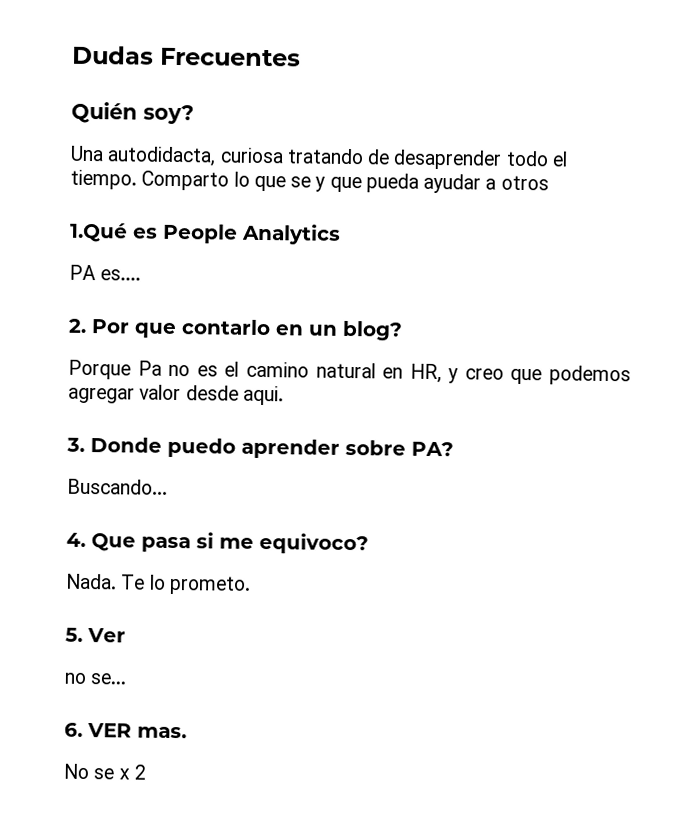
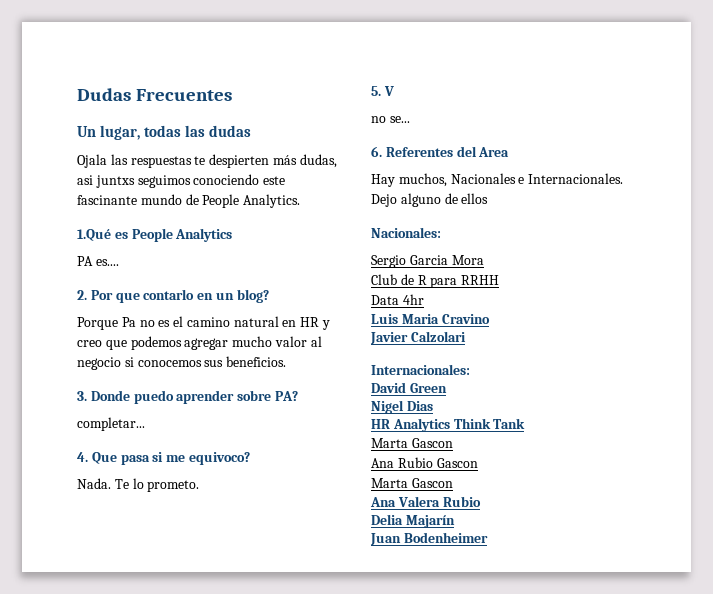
- Quién soy?
- Una autodidacta, curiosa tratando de desaprender todo el tiempo. Comparto lo que se y que pueda ayudar a otros
+ Un lugar, todas las dudas
+ Ojala las respuestas te despierten más dudas, asi juntxs seguimos conociendo este fascinante mundo de People Analytics.
- Porque Pa no es el camino natural en HR, y creo que podemos agregar valor desde aqui.
+ Porque Pa no es el camino natural en HR y creo que podemos agregar mucho valor al negocio si conocemos sus beneficios.
- Buscando...
+ completar...
- 5. Ver
+ 5. V
- 6. VER mas.
- No se x 2
+ 6. Referentes del Area
+ Hay muchos, Nacionales e Internacionales. Dejo alguno de ellos
+ Nacionales:
+ Sergio Garcia Mora
+ Club de R para RRHH
+ Data 4hr
+ Luis Maria Cravino
+ Javier Calzolari
+ Internacionales:
+ David Green
+ Nigel Dias
+ HR Analytics Think Tank
+ Marta Gascon
+ Ana Rubio Gascon
+ Marta Gascon
+ Ana Valera Rubio
+ Delia Majarín
+ Juan Bodenheimer

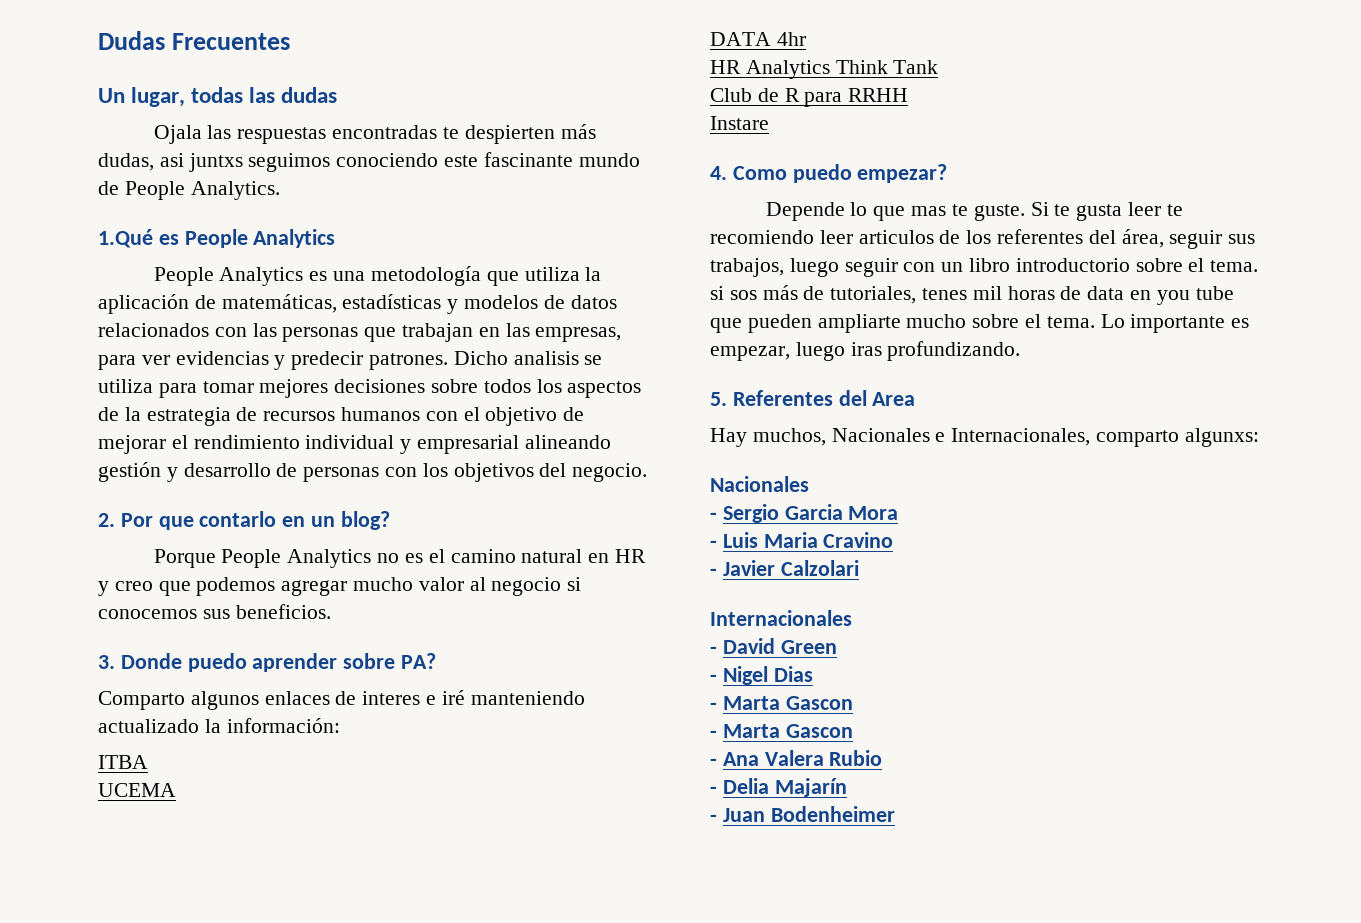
- Ojala las respuestas te despierten más dudas, asi juntxs seguimos conociendo este fascinante mundo de People Analytics.
+ Ojala las respuestas encontradas te despierten más dudas, asi juntxs seguimos conociendo este fascinante mundo de People Analytics.
- PA es....
+ People Analytics es una metodología que utiliza la aplicación de matemáticas, estadísticas y modelos de datos relacionados con las personas que trabajan en las empresas, para ver evidencias y predecir patrones. Dicho analisis se utiliza para tomar mejores decisiones sobre todos los aspectos de la estrategia de recursos humanos con el objetivo de mejorar el rendimiento individual y empresarial alineando gestión y desarrollo de personas con los objetivos del negocio.
- Porque Pa no es el camino natural en HR y creo que podemos agregar mucho valor al negocio si conocemos sus beneficios.
+ Porque People Analytics no es el camino natural en HR y creo que podemos agregar mucho valor al negocio si conocemos sus beneficios.
- completar...
- 4. Que pasa si me equivoco?
- Nada. Te lo prometo.
- 5. V
- no se...
- 6. Referentes del Area
+ Comparto algunos enlaces de interes e iré manteniendo actualizado la información:
+ ITBA
+ UCEMA
+ DATA 4hr
+ HR Analytics Think Tank
+ Club de R para RRHH
+ Instare
+ 4. Como puedo empezar?
+ Depende lo que mas te guste. Si te gusta leer te recomiendo leer articulos de los referentes del área, seguir sus trabajos, luego seguir con un libro introductorio sobre el tema. si sos más de tutoriales, tenes mil horas de data en you tube que pueden ampliarte mucho sobre el tema. Lo importante es empezar, luego iras profundizando.
+ 5. Referentes del Area
- Hay muchos, Nacionales e Internacionales. Dejo alguno de ellos
- Nacionales:
- Sergio Garcia Mora
- Club de R para RRHH
- Data 4hr
- Luis Maria Cravino
+ Hay muchos, Nacionales e Internacionales, comparto algunxs:
+ Nacionales
+ - Sergio Garcia Mora
+ - Luis Maria Cravino
- Javier Calzolari
+ - Javier Calzolari
- Internacionales:
- David Green
+ Internacionales
+ - David Green
- Nigel Dias
- HR Analytics Think Tank
- Marta Gascon
- Ana Rubio Gascon
- Marta Gascon
- Ana Valera Rubio
+ - Nigel Dias
+ - Marta Gascon
+ - Marta Gascon
+ - Ana Valera Rubio
- Delia Majarín
+ - Delia Majarín
- Juan Bodenheimer
+ - Juan Bodenheimer

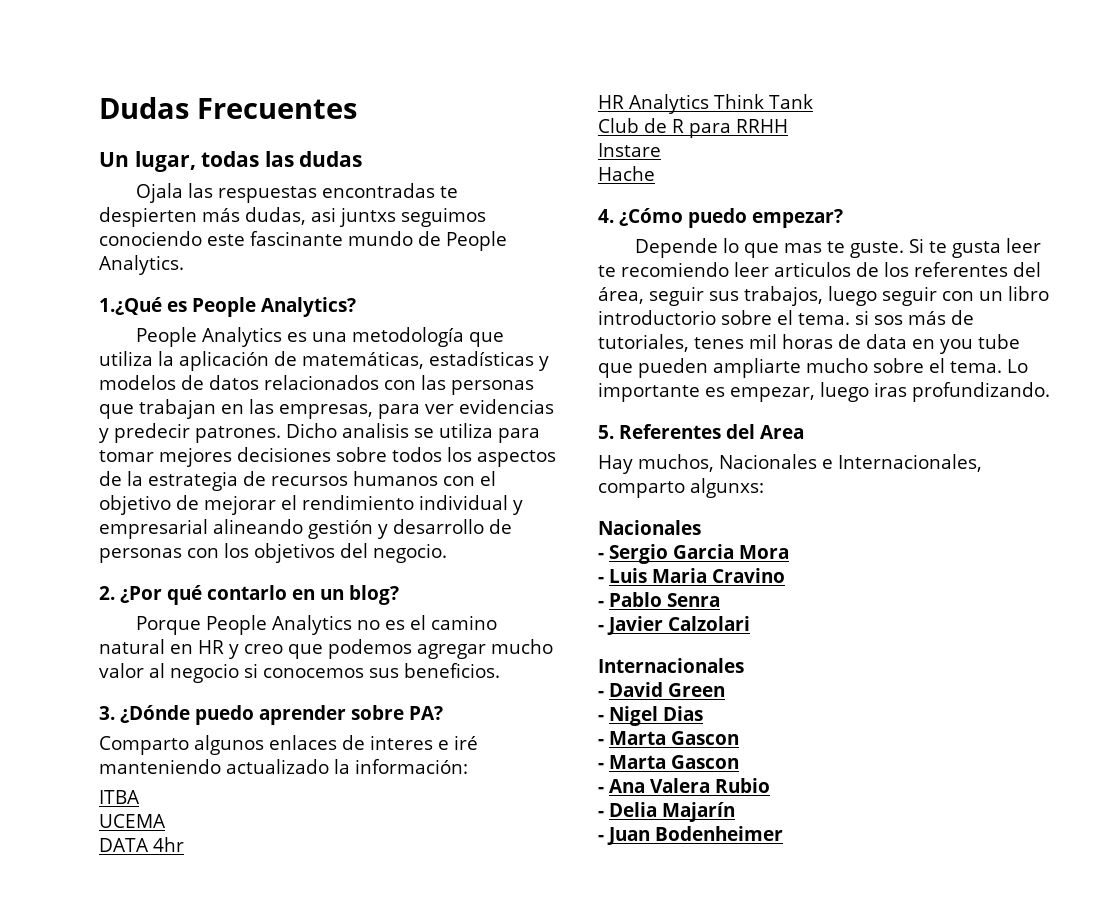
- 1.Qué es People Analytics
+ 1.¿Qué es People Analytics?
- 2. Por que contarlo en un blog?
+ 2. ¿Por qué contarlo en un blog?
- 3. Donde puedo aprender sobre PA?
+ 3. ¿Dónde puedo aprender sobre PA?
+ Hache
- 4. Como puedo empezar?
+ 4. ¿Cómo puedo empezar?
+ - Pablo Senra

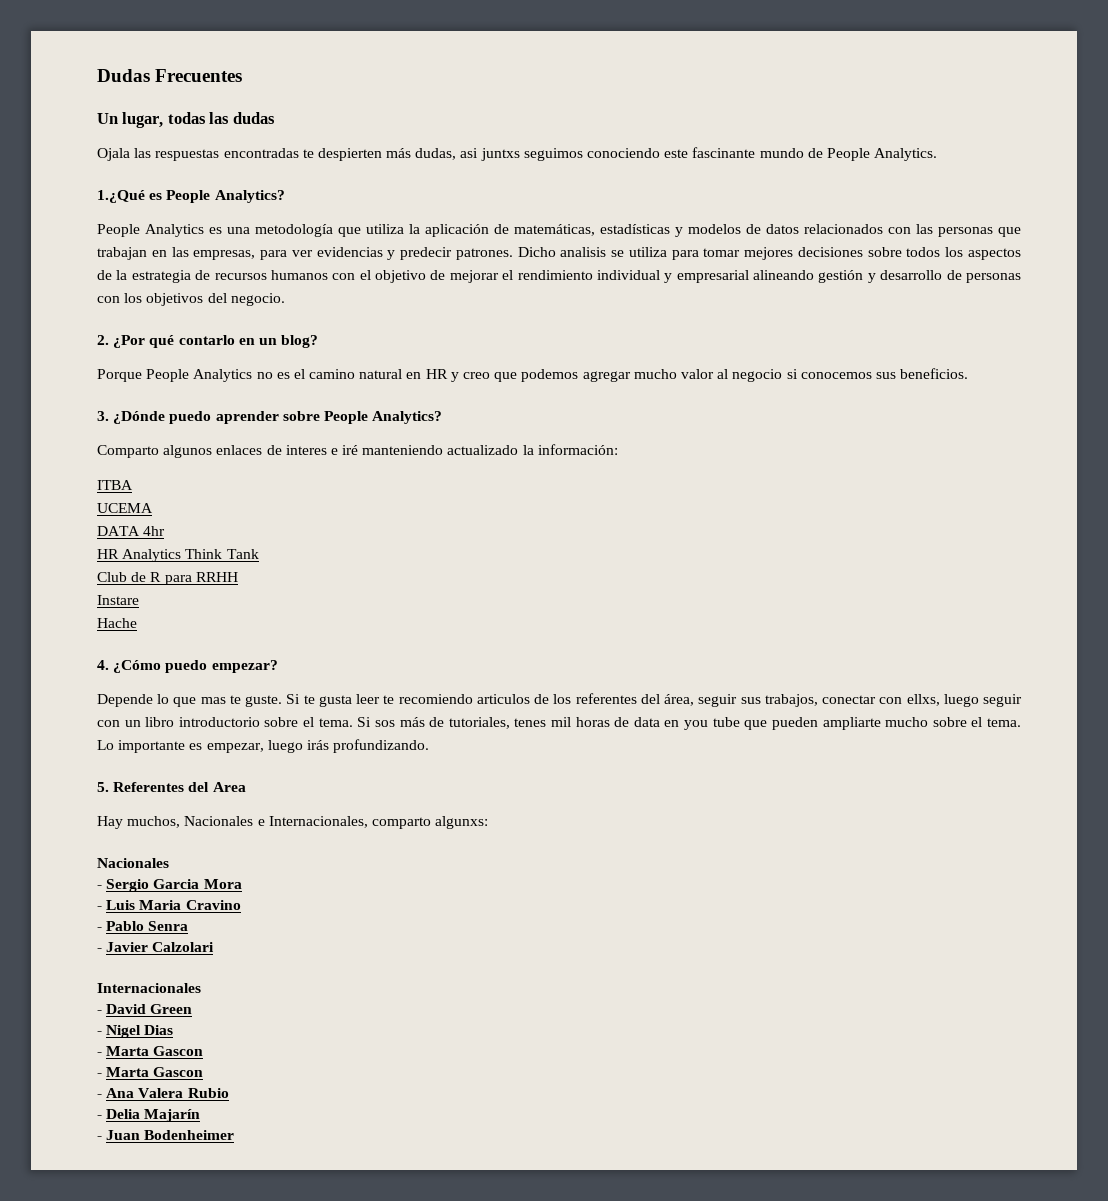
- 3. ¿Dónde puedo aprender sobre PA?
+ 3. ¿Dónde puedo aprender sobre People Analytics?
- Si te gusta leer te recomiendo leer articulos de los referentes del área, seguir sus trabajos, luego seguir con un libro introductorio sobre el tema. si sos más de tutoriales, tenes mil horas de data en you tube que pueden ampliarte mucho sobre el tema.
+ Si te gusta leer te recomiendo articulos de los referentes del área, seguir sus trabajos, conectar con ellxs, luego seguir con un libro introductorio sobre el tema. Si sos más de tutoriales, tenes mil horas de data en you tube que pueden ampliarte mucho sobre el tema.
- Lo importante es empezar, luego iras profundizando.
+ Lo importante es empezar, luego irás profundizando.

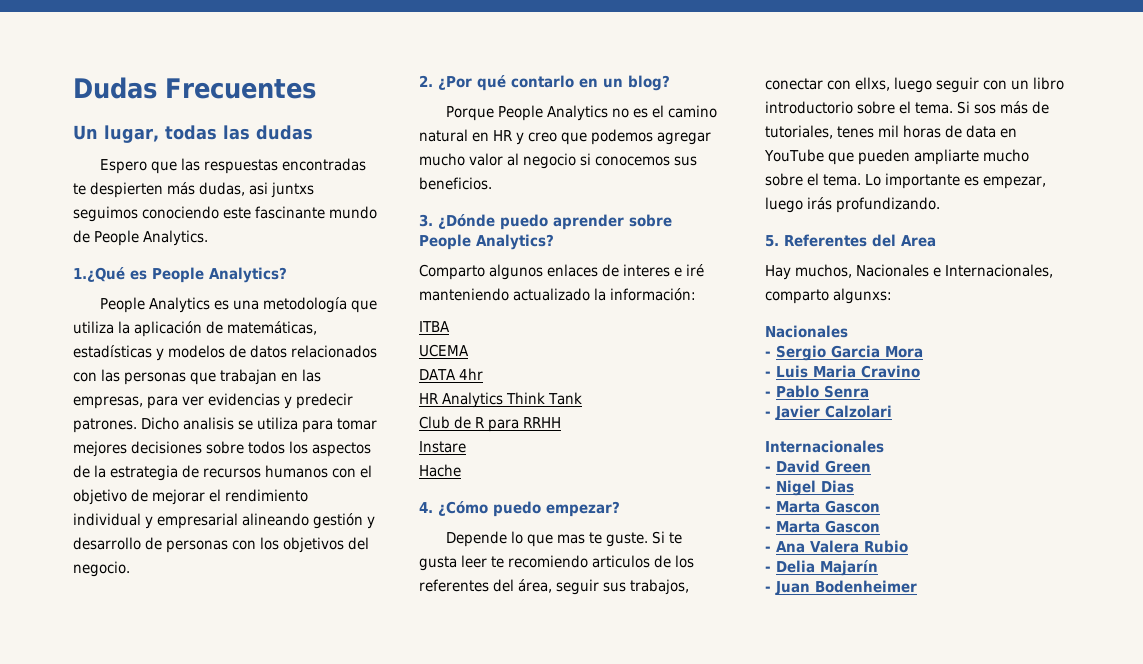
- Ojala las respuestas encontradas te despierten más dudas, asi juntxs seguimos conociendo este fascinante mundo de People Analytics.
+ Espero que las respuestas encontradas te despierten más dudas, asi juntxs seguimos conociendo este fascinante mundo de People Analytics.
- Si sos más de tutoriales, tenes mil horas de data en you tube que pueden ampliarte mucho sobre el tema.
+ Si sos más de tutoriales, tenes mil horas de data en YouTube que pueden ampliarte mucho sobre el tema.

